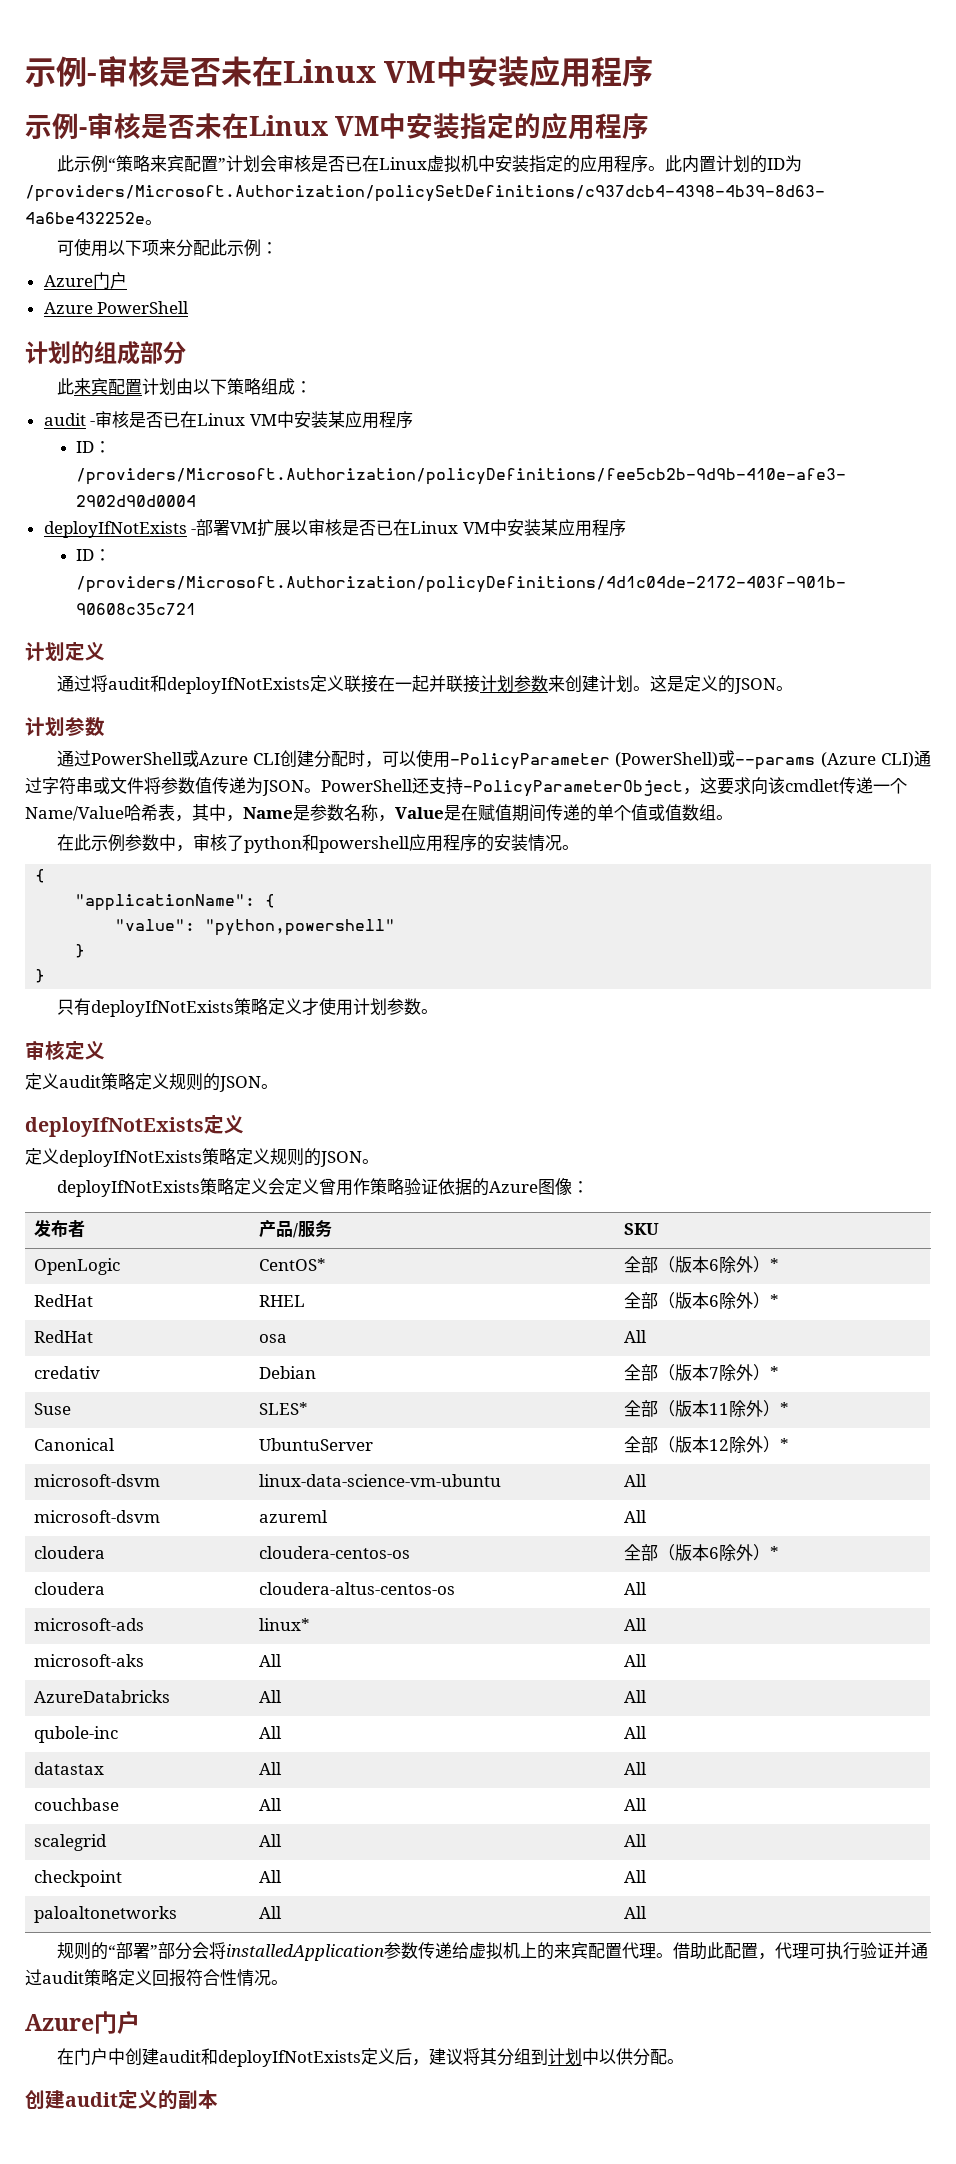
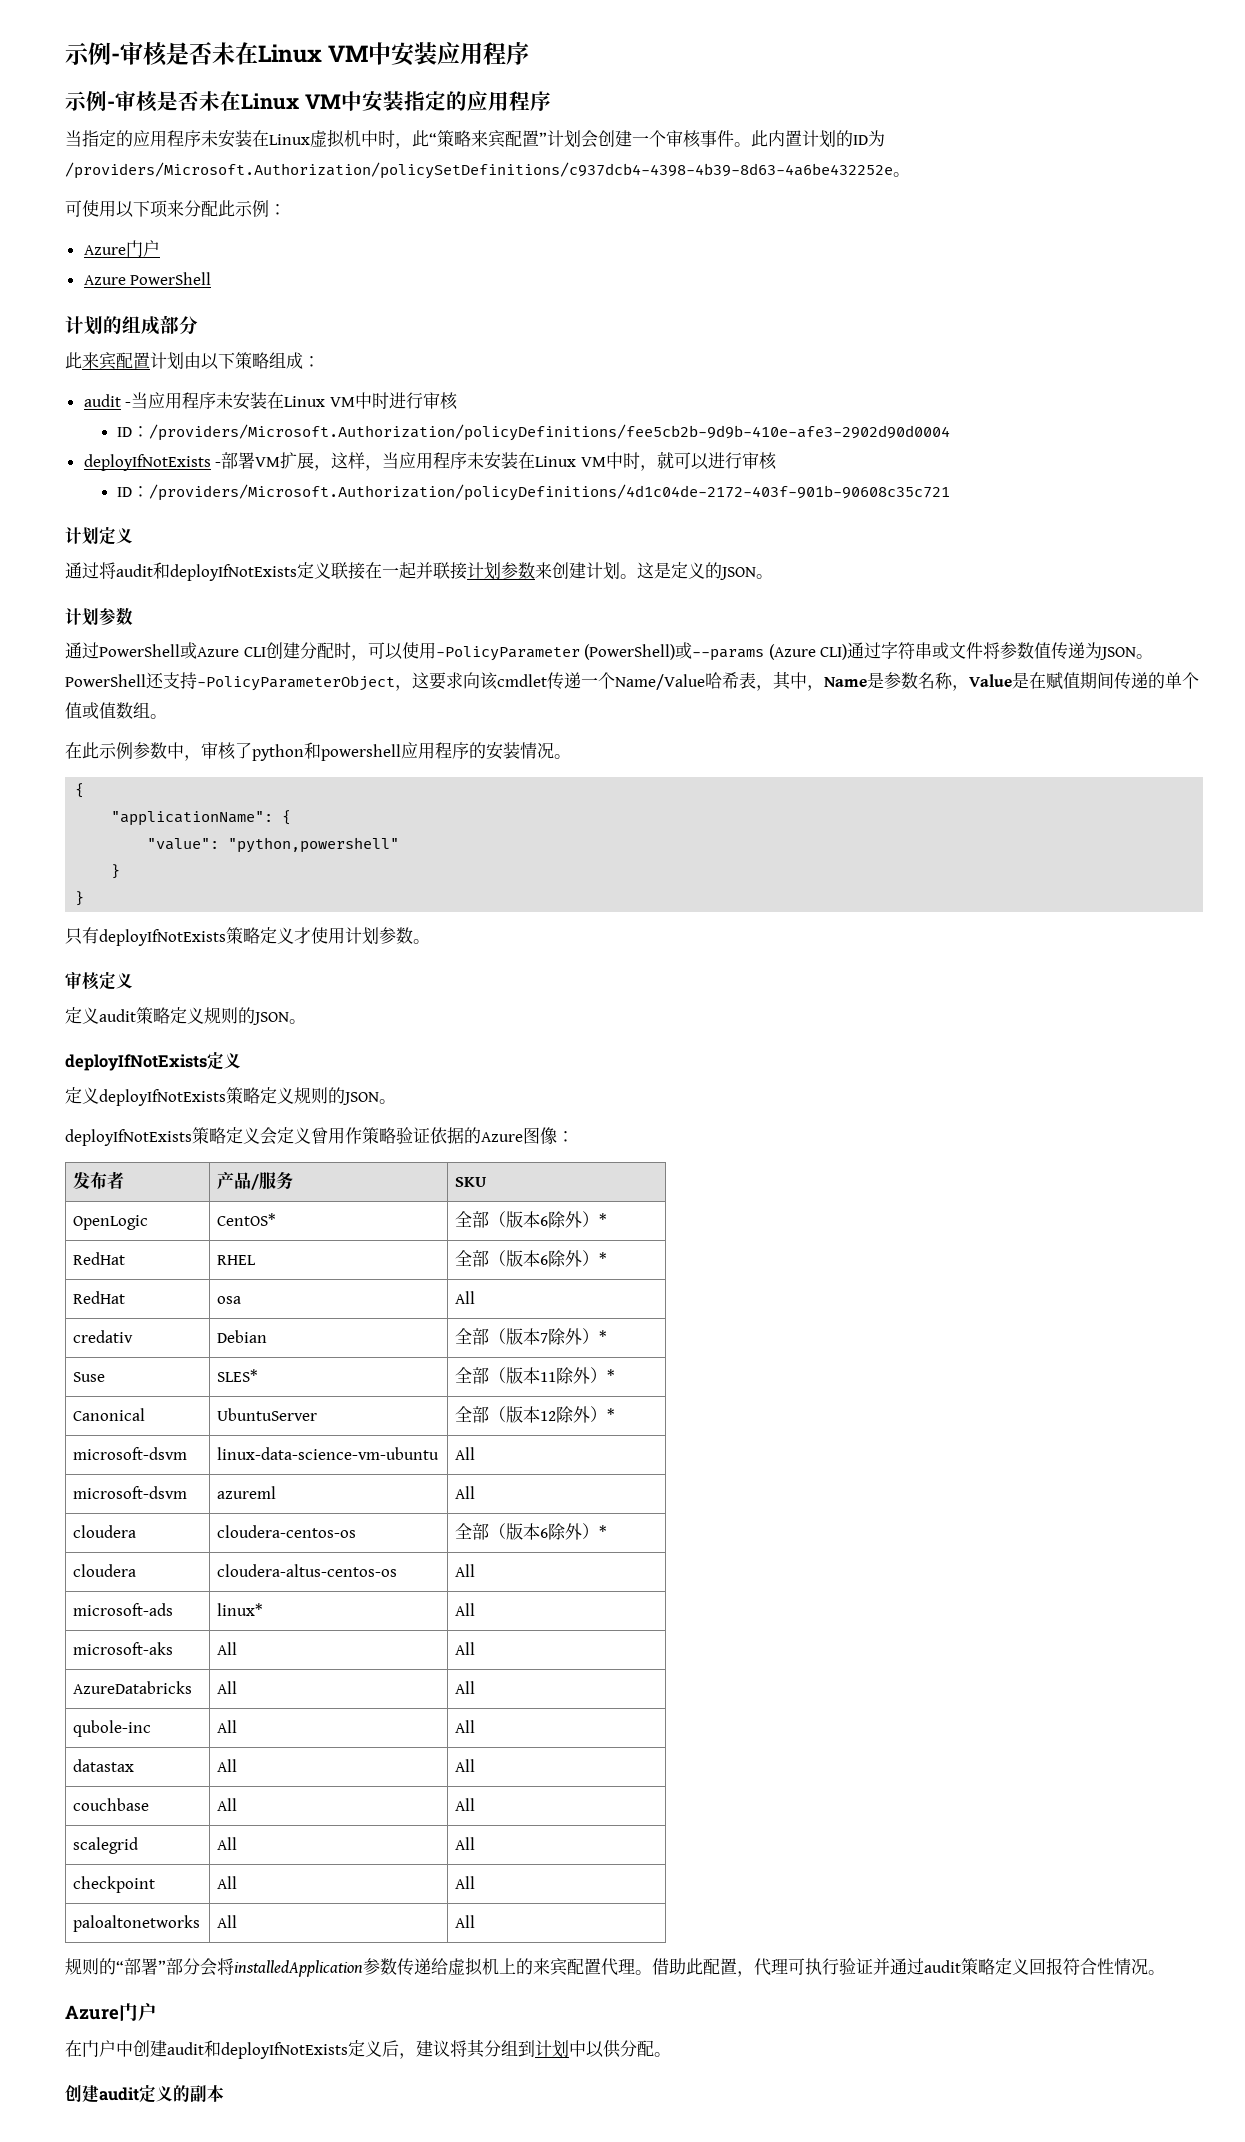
- 此示例“策略来宾配置”计划会审核是否已在Linux虚拟机中安装指定的应用程序。
+ 当指定的应用程序未安装在Linux虚拟机中时，此“策略来宾配置”计划会创建一个审核事件。
- audit -审核是否已在Linux VM中安装某应用程序
+ audit -当应用程序未安装在Linux VM中时进行审核
- deployIfNotExists -部署VM扩展以审核是否已在Linux VM中安装某应用程序
+ deployIfNotExists -部署VM扩展，这样，当应用程序未安装在Linux VM中时，就可以进行审核

